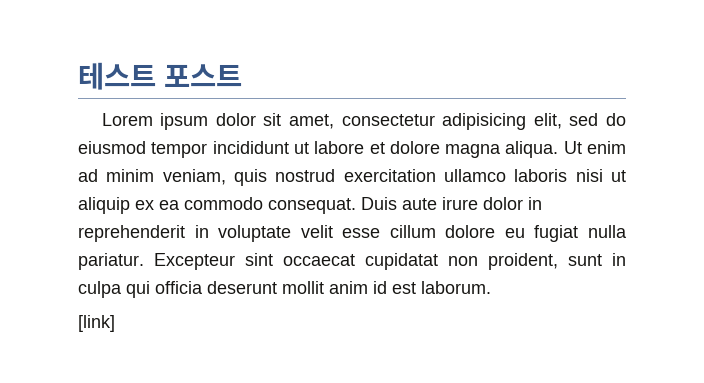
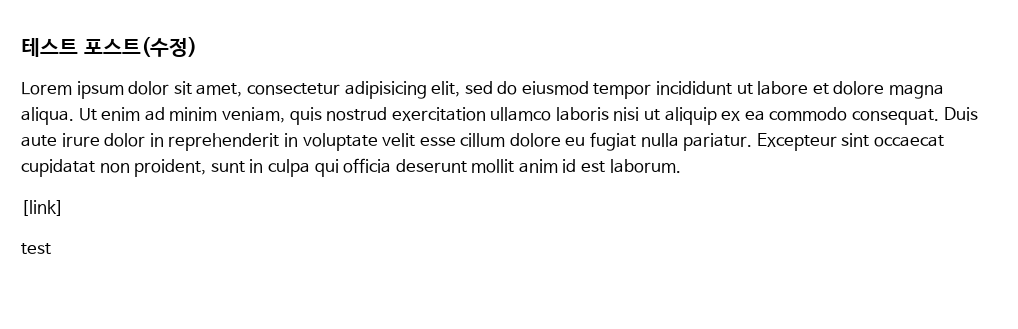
- 테스트 포스트
+ 테스트 포스트(수정)
+ test

